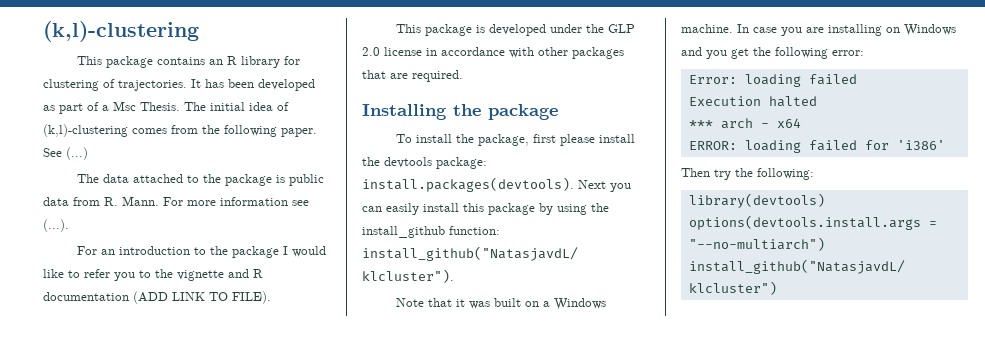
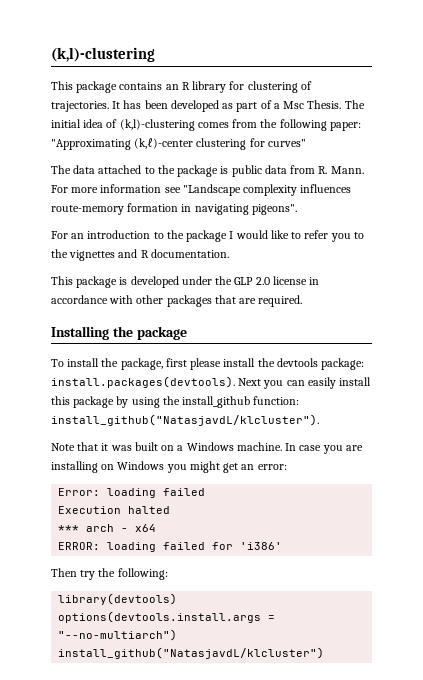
- The initial idea of (k,l)-clustering comes from the following paper. See (...)
+ The initial idea of (k,l)-clustering comes from the following paper: "Approximating (k,ℓ)-center clustering for curves"
- For more information see (...).
+ For more information see "Landscape complexity influences route-memory formation in navigating pigeons".
- For an introduction to the package I would like to refer you to the vignette and R documentation (ADD LINK TO FILE).
+ For an introduction to the package I would like to refer you to the vignettes and R documentation.
- In case you are installing on Windows and you get the following error:
+ In case you are installing on Windows you might get an error:

